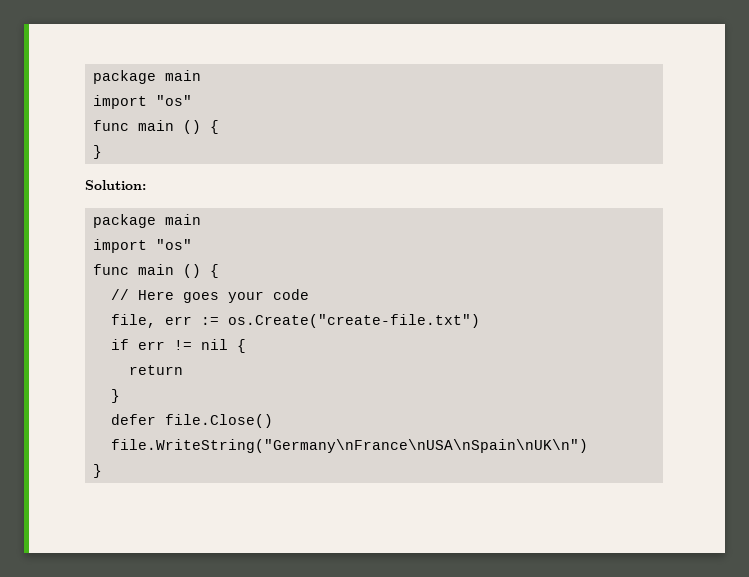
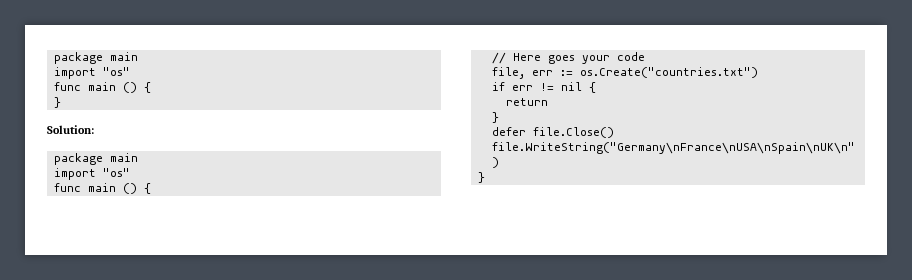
- file, err := os.Create("create-file.txt")
+ file, err := os.Create("countries.txt")

